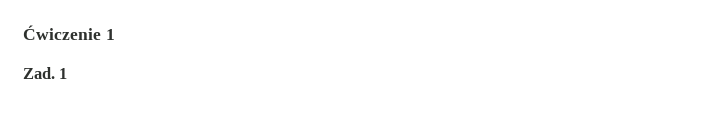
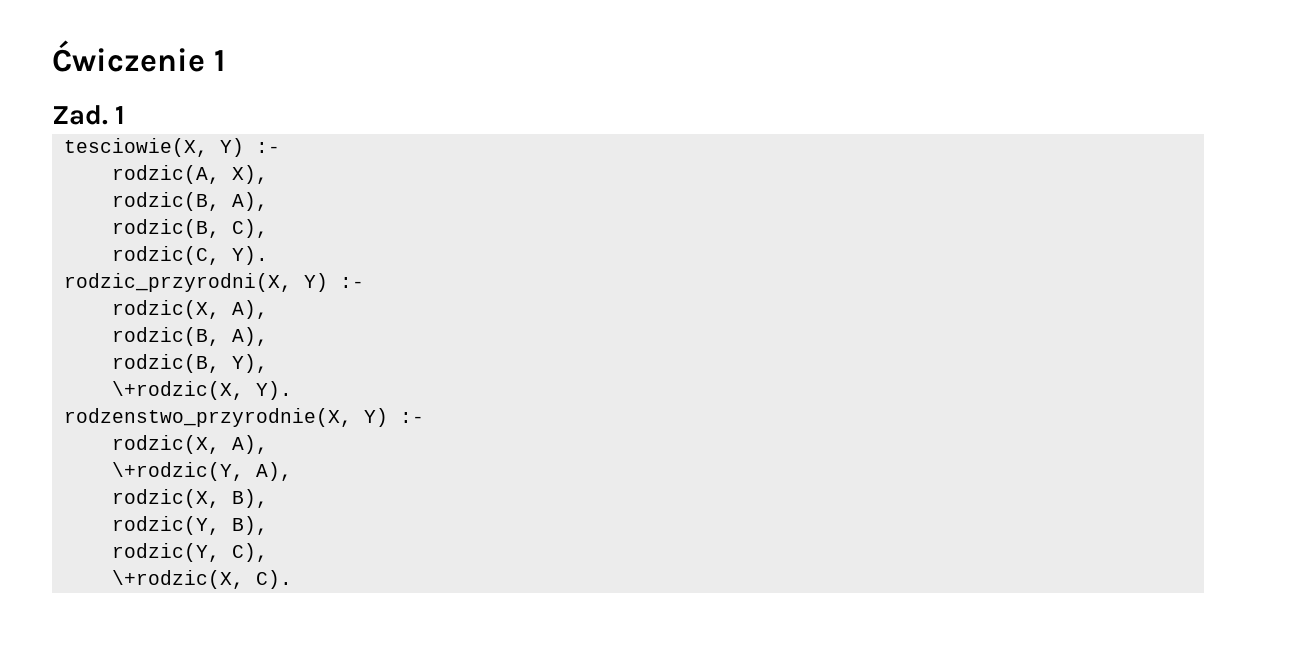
+ tesciowie(X, Y) :-
+ rodzic(A, X),
+ rodzic(B, A),
+ rodzic(B, C),
+ rodzic(C, Y).
+ rodzic_przyrodni(X, Y) :-
+ rodzic(X, A),
+ rodzic(B, A),
+ rodzic(B, Y),
+ \+rodzic(X, Y).
+ rodzenstwo_przyrodnie(X, Y) :-
+ rodzic(X, A),
+ \+rodzic(Y, A),
+ rodzic(X, B),
+ rodzic(Y, B),
+ rodzic(Y, C),
+ \+rodzic(X, C).

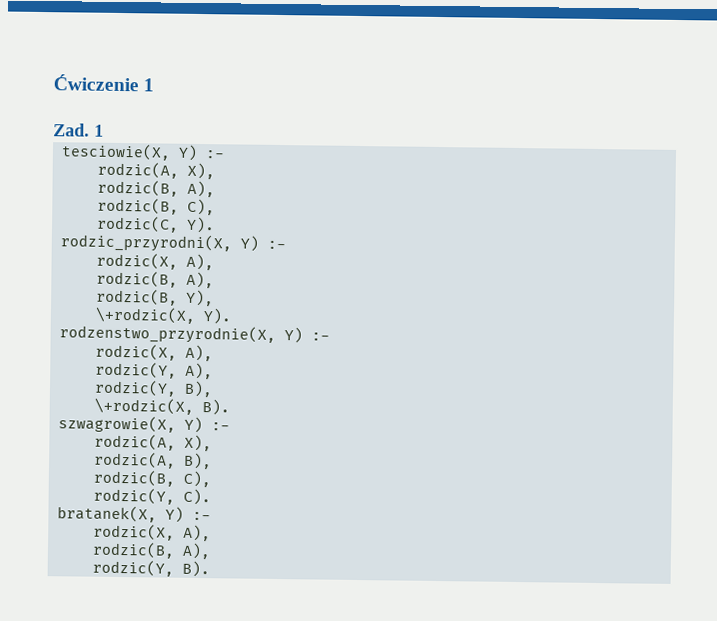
- \+rodzic(Y, A),
- rodzic(X, B),
+ rodzic(Y, A),
- rodzic(Y, C),
- \+rodzic(X, C).
+ \+rodzic(X, B).
+ szwagrowie(X, Y) :-
+ rodzic(A, X),
+ rodzic(A, B),
+ rodzic(B, C),
+ rodzic(Y, C).
+ bratanek(X, Y) :-
+ rodzic(X, A),
+ rodzic(B, A),
+ rodzic(Y, B).

